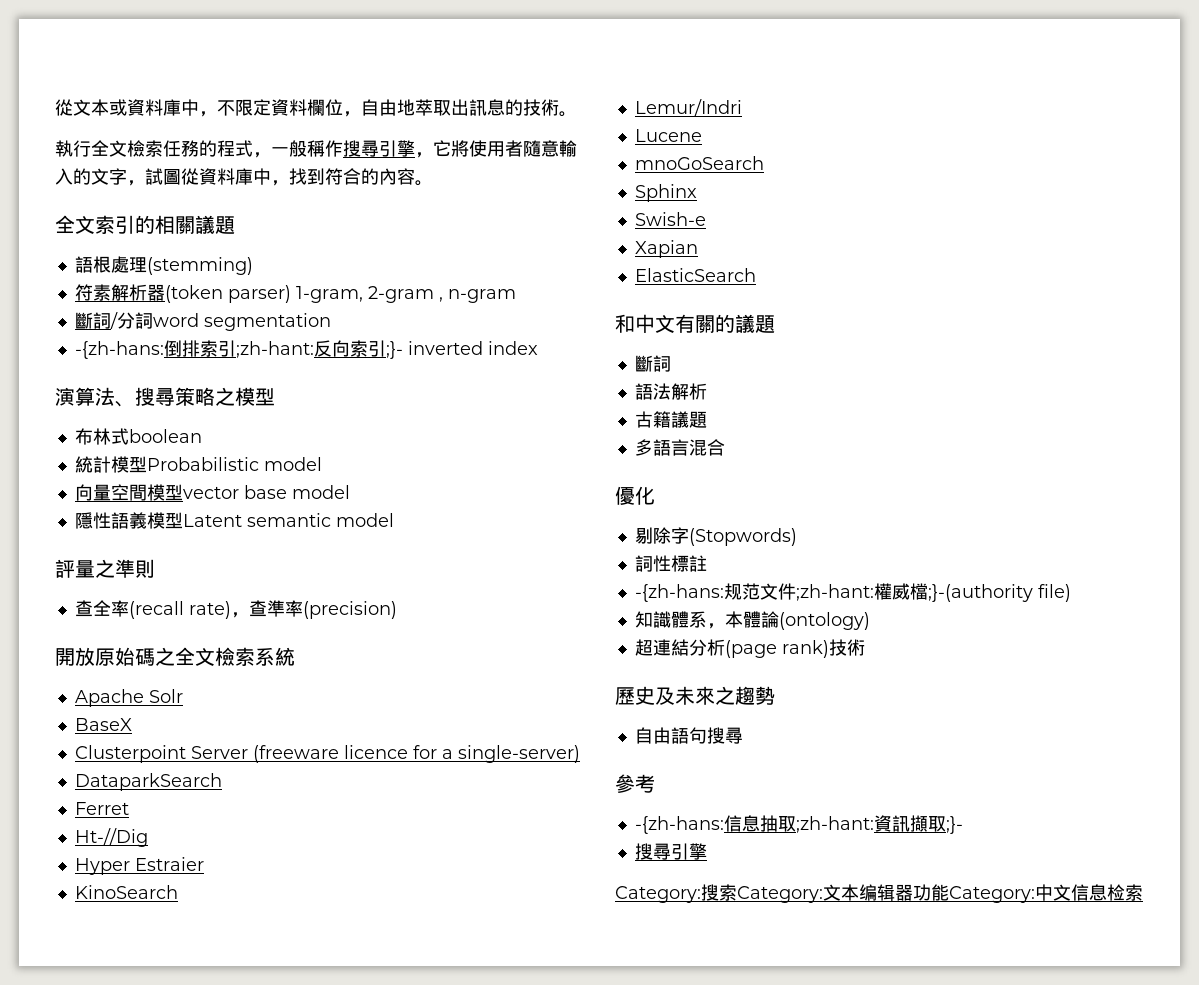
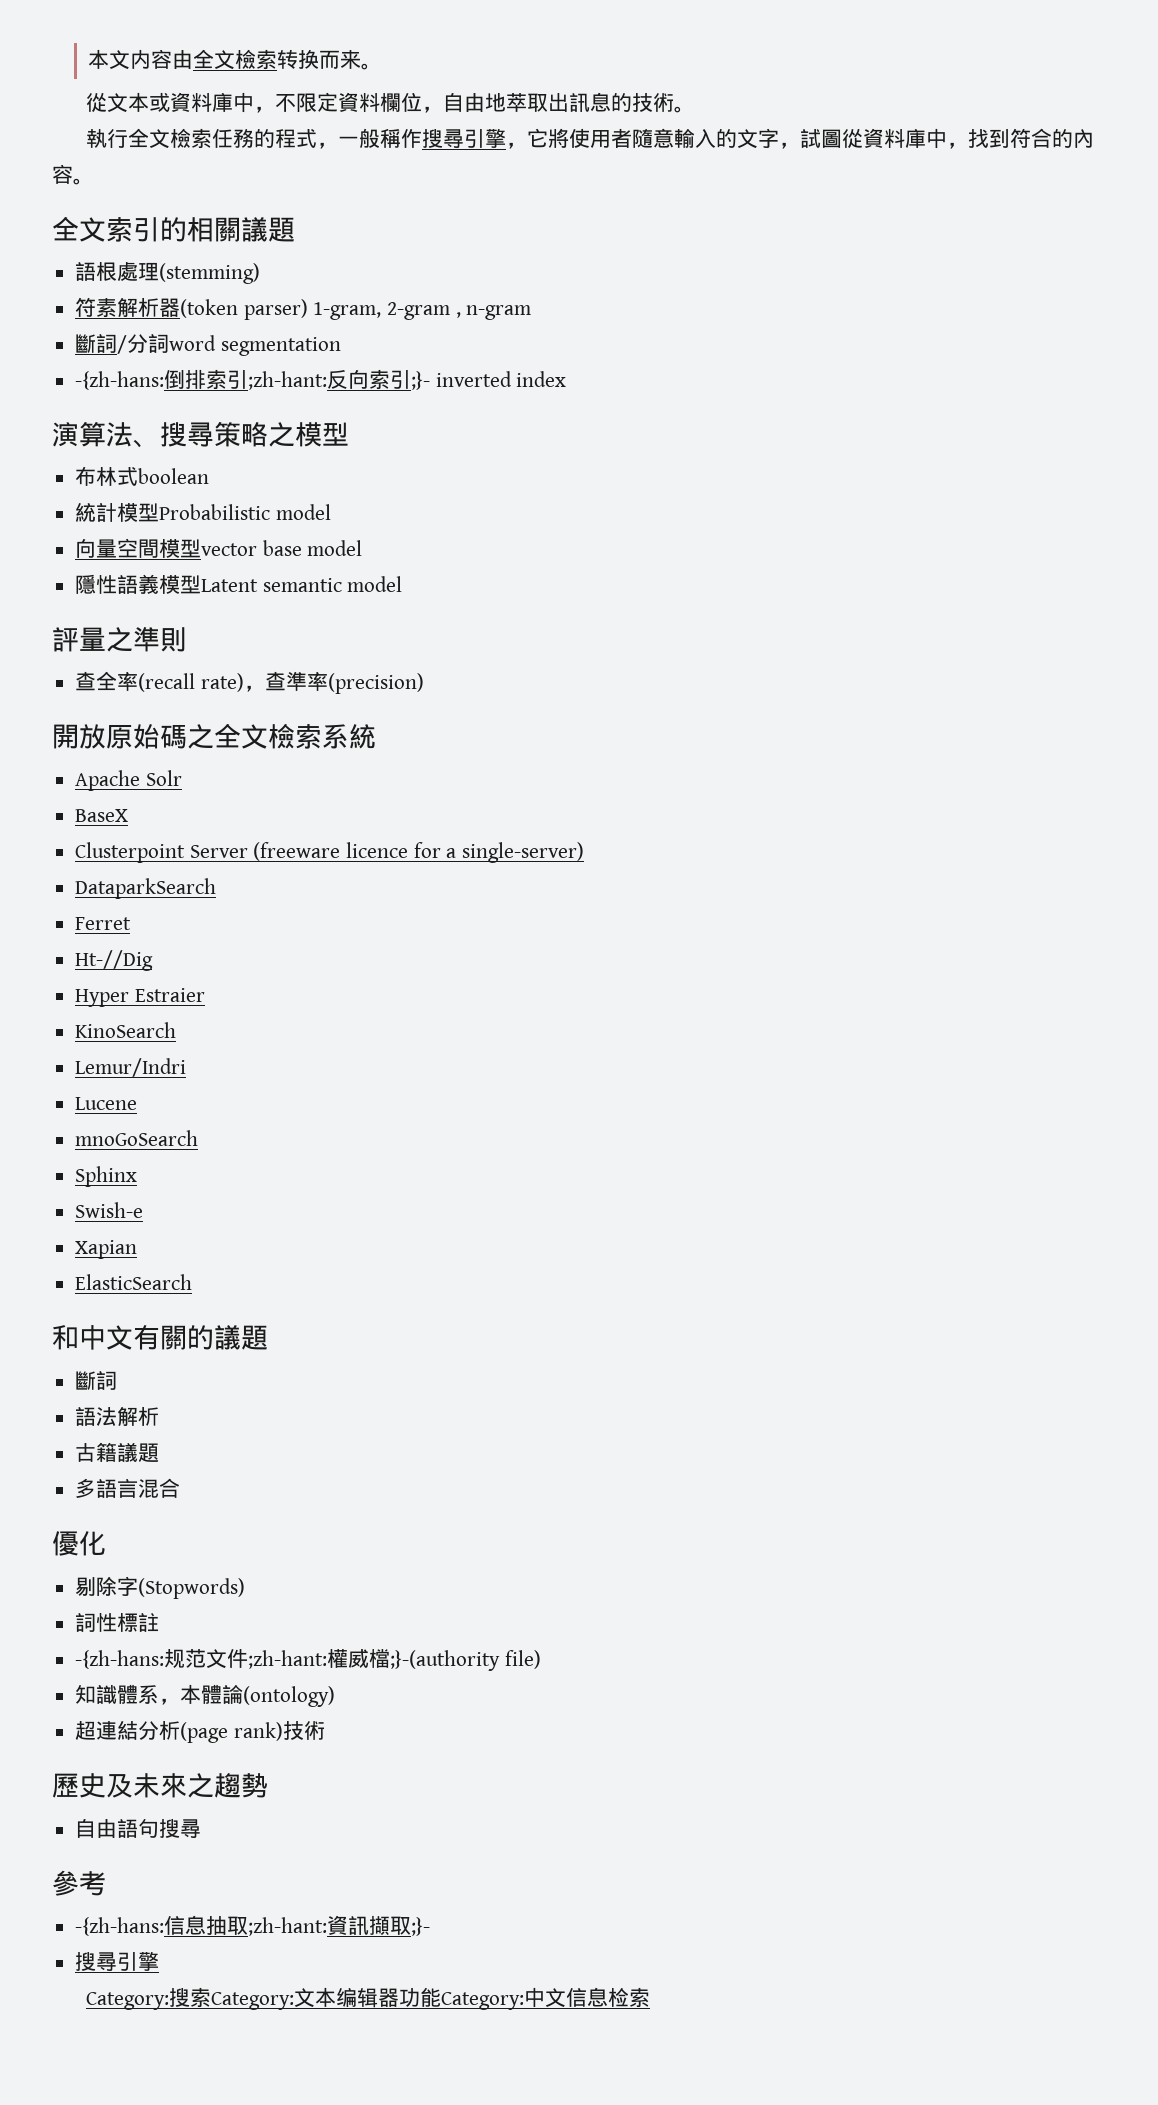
+ 本文内容由全文檢索转换而来。

